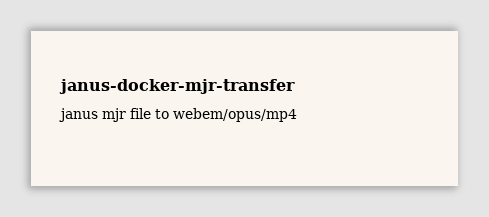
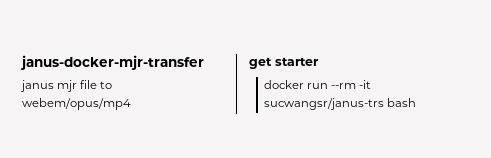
+ get starter
+ docker run --rm -it sucwangsr/janus-trs bash

